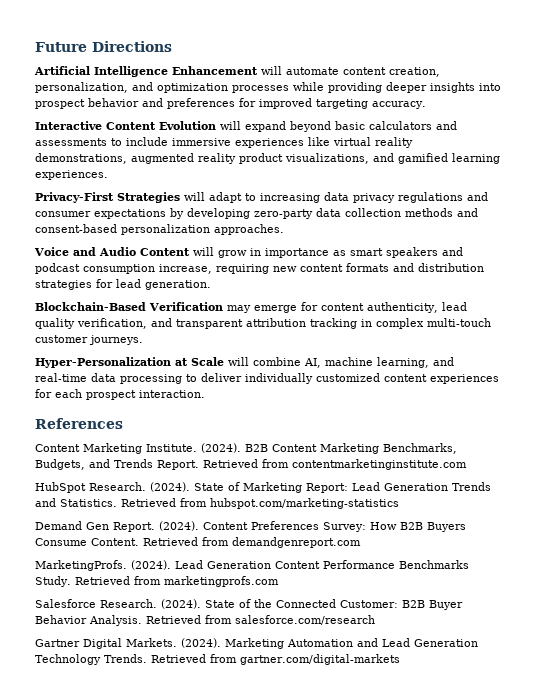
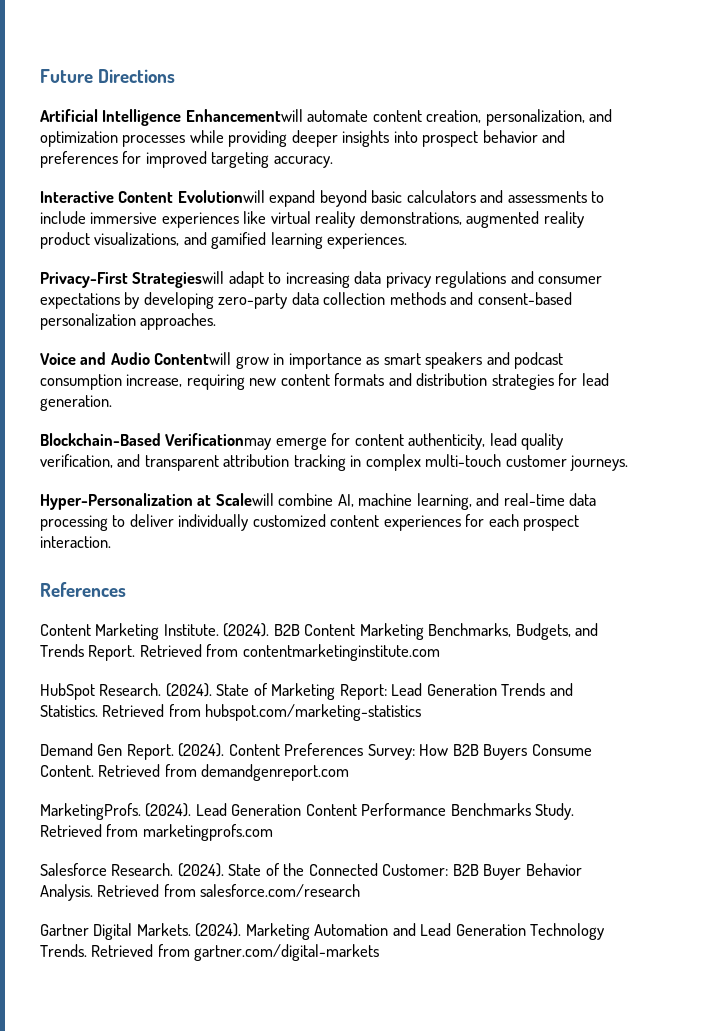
- Artificial Intelligence Enhancement will automate content creation, personalization, and optimization processes while providing deeper insights into prospect behavior and preferences for improved targeting accuracy.
+ Artificial Intelligence Enhancementwill automate content creation, personalization, and optimization processes while providing deeper insights into prospect behavior and preferences for improved targeting accuracy.
- Interactive Content Evolution will expand beyond basic calculators and assessments to include immersive experiences like virtual reality demonstrations, augmented reality product visualizations, and gamified learning experiences.
+ Interactive Content Evolutionwill expand beyond basic calculators and assessments to include immersive experiences like virtual reality demonstrations, augmented reality product visualizations, and gamified learning experiences.
- Privacy-First Strategies will adapt to increasing data privacy regulations and consumer expectations by developing zero-party data collection methods and consent-based personalization approaches.
+ Privacy-First Strategieswill adapt to increasing data privacy regulations and consumer expectations by developing zero-party data collection methods and consent-based personalization approaches.
- Voice and Audio Content will grow in importance as smart speakers and podcast consumption increase, requiring new content formats and distribution strategies for lead generation.
+ Voice and Audio Contentwill grow in importance as smart speakers and podcast consumption increase, requiring new content formats and distribution strategies for lead generation.
- Blockchain-Based Verification may emerge for content authenticity, lead quality verification, and transparent attribution tracking in complex multi-touch customer journeys.
+ Blockchain-Based Verificationmay emerge for content authenticity, lead quality verification, and transparent attribution tracking in complex multi-touch customer journeys.
- Hyper-Personalization at Scale will combine AI, machine learning, and real-time data processing to deliver individually customized content experiences for each prospect interaction.
+ Hyper-Personalization at Scalewill combine AI, machine learning, and real-time data processing to deliver individually customized content experiences for each prospect interaction.

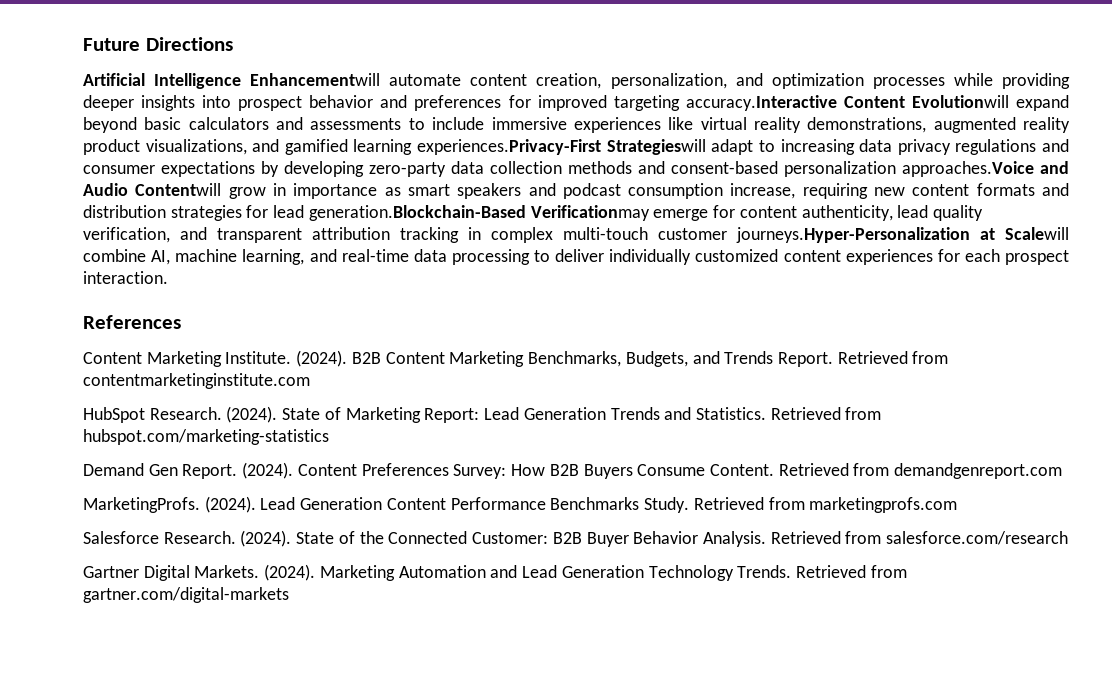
- Artificial Intelligence Enhancementwill automate content creation, personalization, and optimization processes while providing deeper insights into prospect behavior and preferences for improved targeting accuracy.
- Interactive Content Evolutionwill expand beyond basic calculators and assessments to include immersive experiences like virtual reality demonstrations, augmented reality product visualizations, and gamified learning experiences.
- Privacy-First Strategieswill adapt to increasing data privacy regulations and consumer expectations by developing zero-party data collection methods and consent-based personalization approaches.
- Voice and Audio Contentwill grow in importance as smart speakers and podcast consumption increase, requiring new content formats and distribution strategies for lead generation.
- Blockchain-Based Verificationmay emerge for content authenticity, lead quality verification, and transparent attribution tracking in complex multi-touch customer journeys.
- Hyper-Personalization at Scalewill combine AI, machine learning, and real-time data processing to deliver individually customized content experiences for each prospect interaction.
+ Artificial Intelligence Enhancementwill automate content creation, personalization, and optimization processes while providing deeper insights into prospect behavior and preferences for improved targeting accuracy.Interactive Content Evolutionwill expand beyond basic calculators and assessments to include immersive experiences like virtual reality demonstrations, augmented reality product visualizations, and gamified learning experiences.Privacy-First Strategieswill adapt to increasing data privacy regulations and consumer expectations by developing zero-party data collection methods and consent-based personalization approaches.Voice and Audio Contentwill grow in importance as smart speakers and podcast consumption increase, requiring new content formats and distribution strategies for lead generation.Blockchain-Based Verificationmay emerge for content authenticity, lead quality verification, and transparent attribution tracking in complex multi-touch customer journeys.Hyper-Personalization at Scalewill combine AI, machine learning, and real-time data processing to deliver individually customized content experiences for each prospect interaction.

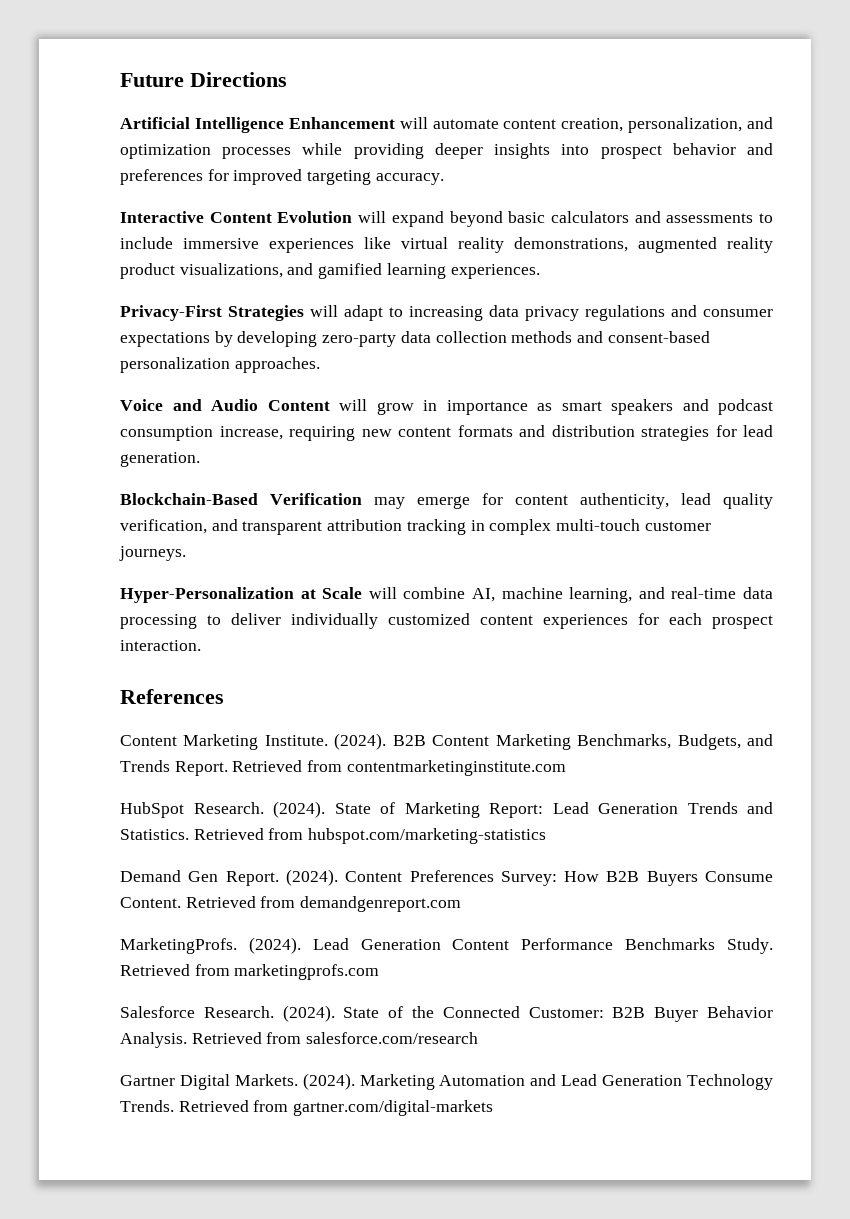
- Artificial Intelligence Enhancementwill automate content creation, personalization, and optimization processes while providing deeper insights into prospect behavior and preferences for improved targeting accuracy.Interactive Content Evolutionwill expand beyond basic calculators and assessments to include immersive experiences like virtual reality demonstrations, augmented reality product visualizations, and gamified learning experiences.Privacy-First Strategieswill adapt to increasing data privacy regulations and consumer expectations by developing zero-party data collection methods and consent-based personalization approaches.Voice and Audio Contentwill grow in importance as smart speakers and podcast consumption increase, requiring new content formats and distribution strategies for lead generation.Blockchain-Based Verificationmay emerge for content authenticity, lead quality verification, and transparent attribution tracking in complex multi-touch customer journeys.Hyper-Personalization at Scalewill combine AI, machine learning, and real-time data processing to deliver individually customized content experiences for each prospect interaction.
+ Artificial Intelligence Enhancement will automate content creation, personalization, and optimization processes while providing deeper insights into prospect behavior and preferences for improved targeting accuracy.
+ Interactive Content Evolution will expand beyond basic calculators and assessments to include immersive experiences like virtual reality demonstrations, augmented reality product visualizations, and gamified learning experiences.
+ Privacy-First Strategies will adapt to increasing data privacy regulations and consumer expectations by developing zero-party data collection methods and consent-based personalization approaches.
+ Voice and Audio Content will grow in importance as smart speakers and podcast consumption increase, requiring new content formats and distribution strategies for lead generation.
+ Blockchain-Based Verification may emerge for content authenticity, lead quality verification, and transparent attribution tracking in complex multi-touch customer journeys.
+ Hyper-Personalization at Scale will combine AI, machine learning, and real-time data processing to deliver individually customized content experiences for each prospect interaction.

